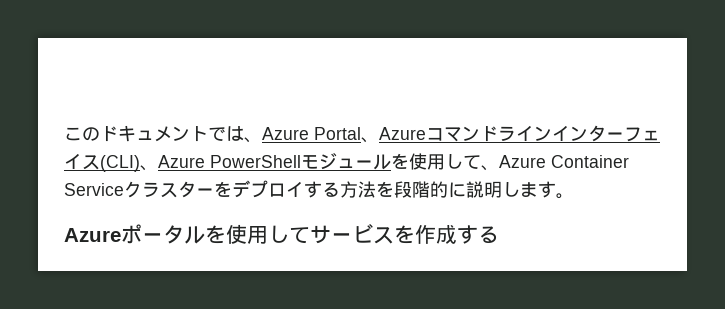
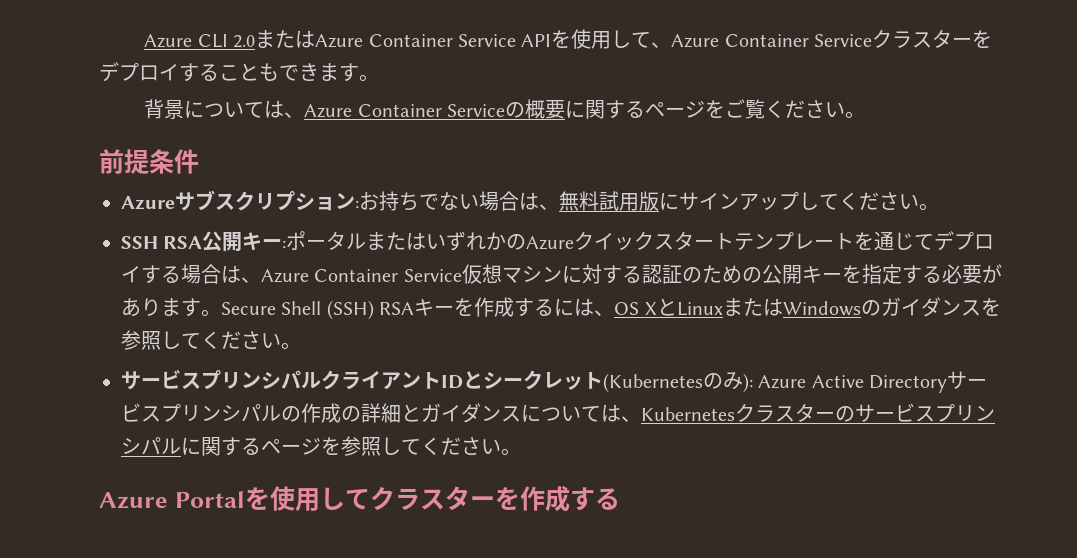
- このドキュメントでは、Azure Portal、Azureコマンドラインインターフェイス(CLI)、Azure PowerShellモジュールを使用して、Azure Container Serviceクラスターをデプロイする方法を段階的に説明します。
- Azureポータルを使用してサービスを作成する
+ Azure CLI 2.0またはAzure Container Service APIを使用して、Azure Container Serviceクラスターをデプロイすることもできます。
+ 背景については、Azure Container Serviceの概要に関するページをご覧ください。
+ 前提条件
+ Azureサブスクリプション:お持ちでない場合は、無料試用版にサインアップしてください。
+ SSH RSA公開キー:ポータルまたはいずれかのAzureクイックスタートテンプレートを通じてデプロイする場合は、Azure Container Service仮想マシンに対する認証のための公開キーを指定する必要があります。Secure Shell (SSH) RSAキーを作成するには、OS XとLinuxまたはWindowsのガイダンスを参照してください。
+ サービスプリンシパルクライアントIDとシークレット(Kubernetesのみ): Azure Active Directoryサービスプリンシパルの作成の詳細とガイダンスについては、Kubernetesクラスターのサービスプリンシパルに関するページを参照してください。
+ Azure Portalを使用してクラスターを作成する

